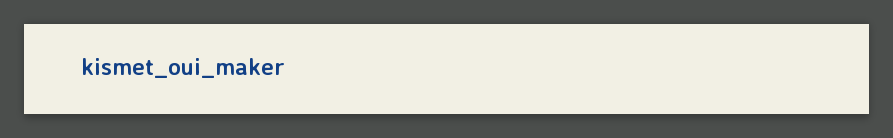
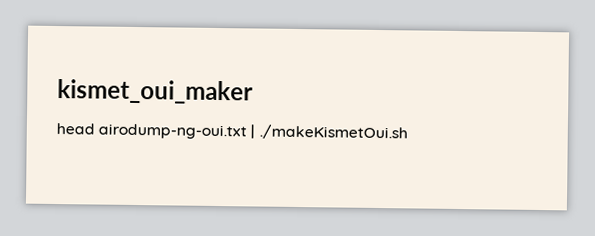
+ head airodump-ng-oui.txt | ./makeKismetOui.sh

